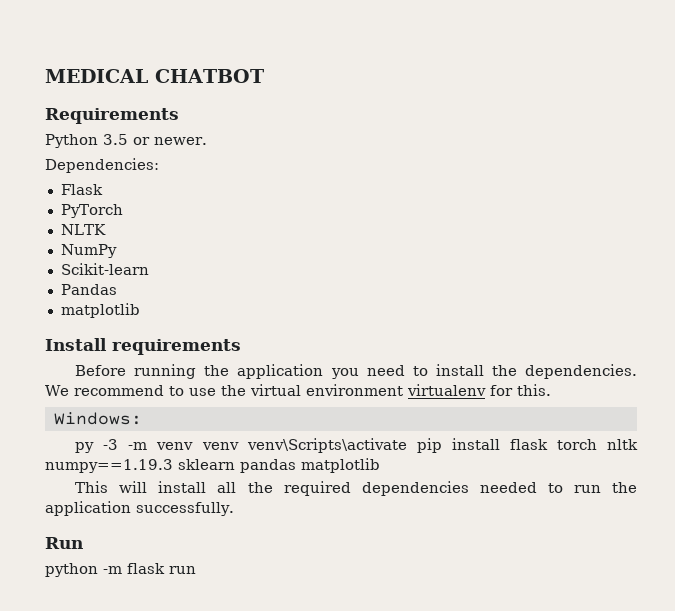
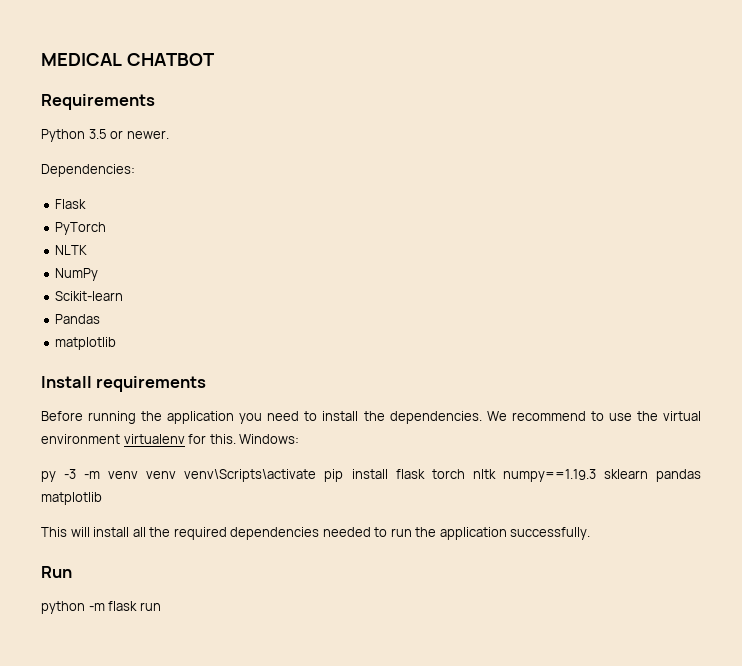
- We recommend to use the virtual environment virtualenv for this.
- Windows:
+ We recommend to use the virtual environment virtualenv for this. Windows:

